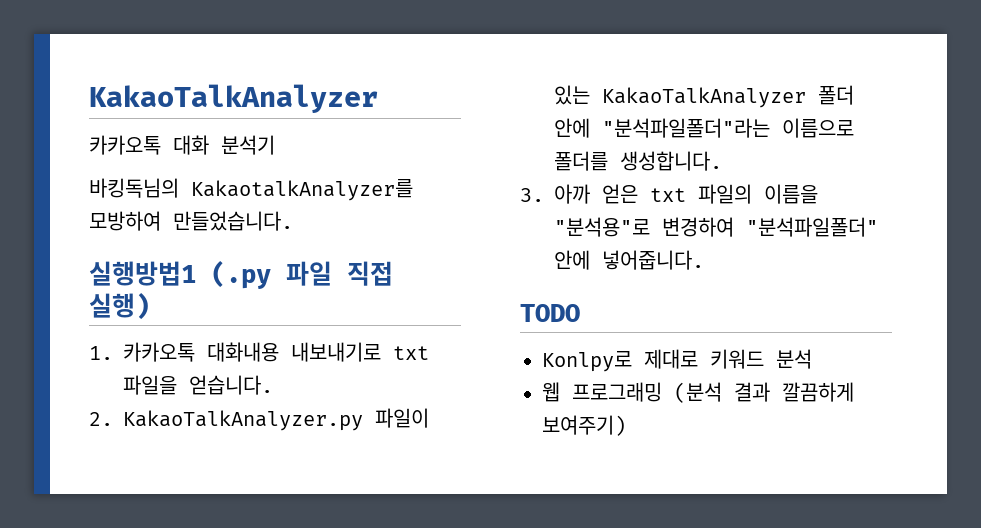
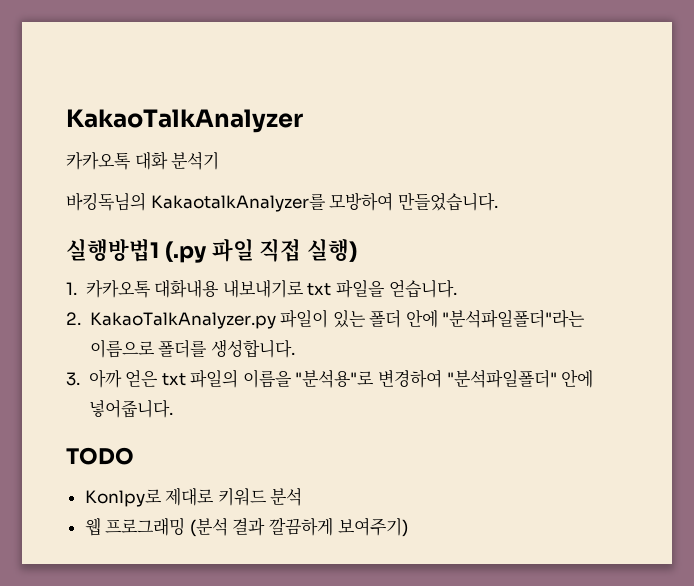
- 2. KakaoTalkAnalyzer.py 파일이 있는 KakaoTalkAnalyzer 폴더 안에 "분석파일폴더"라는 이름으로 폴더를 생성합니다.
+ 2. KakaoTalkAnalyzer.py 파일이 있는 폴더 안에 "분석파일폴더"라는 이름으로 폴더를 생성합니다.

